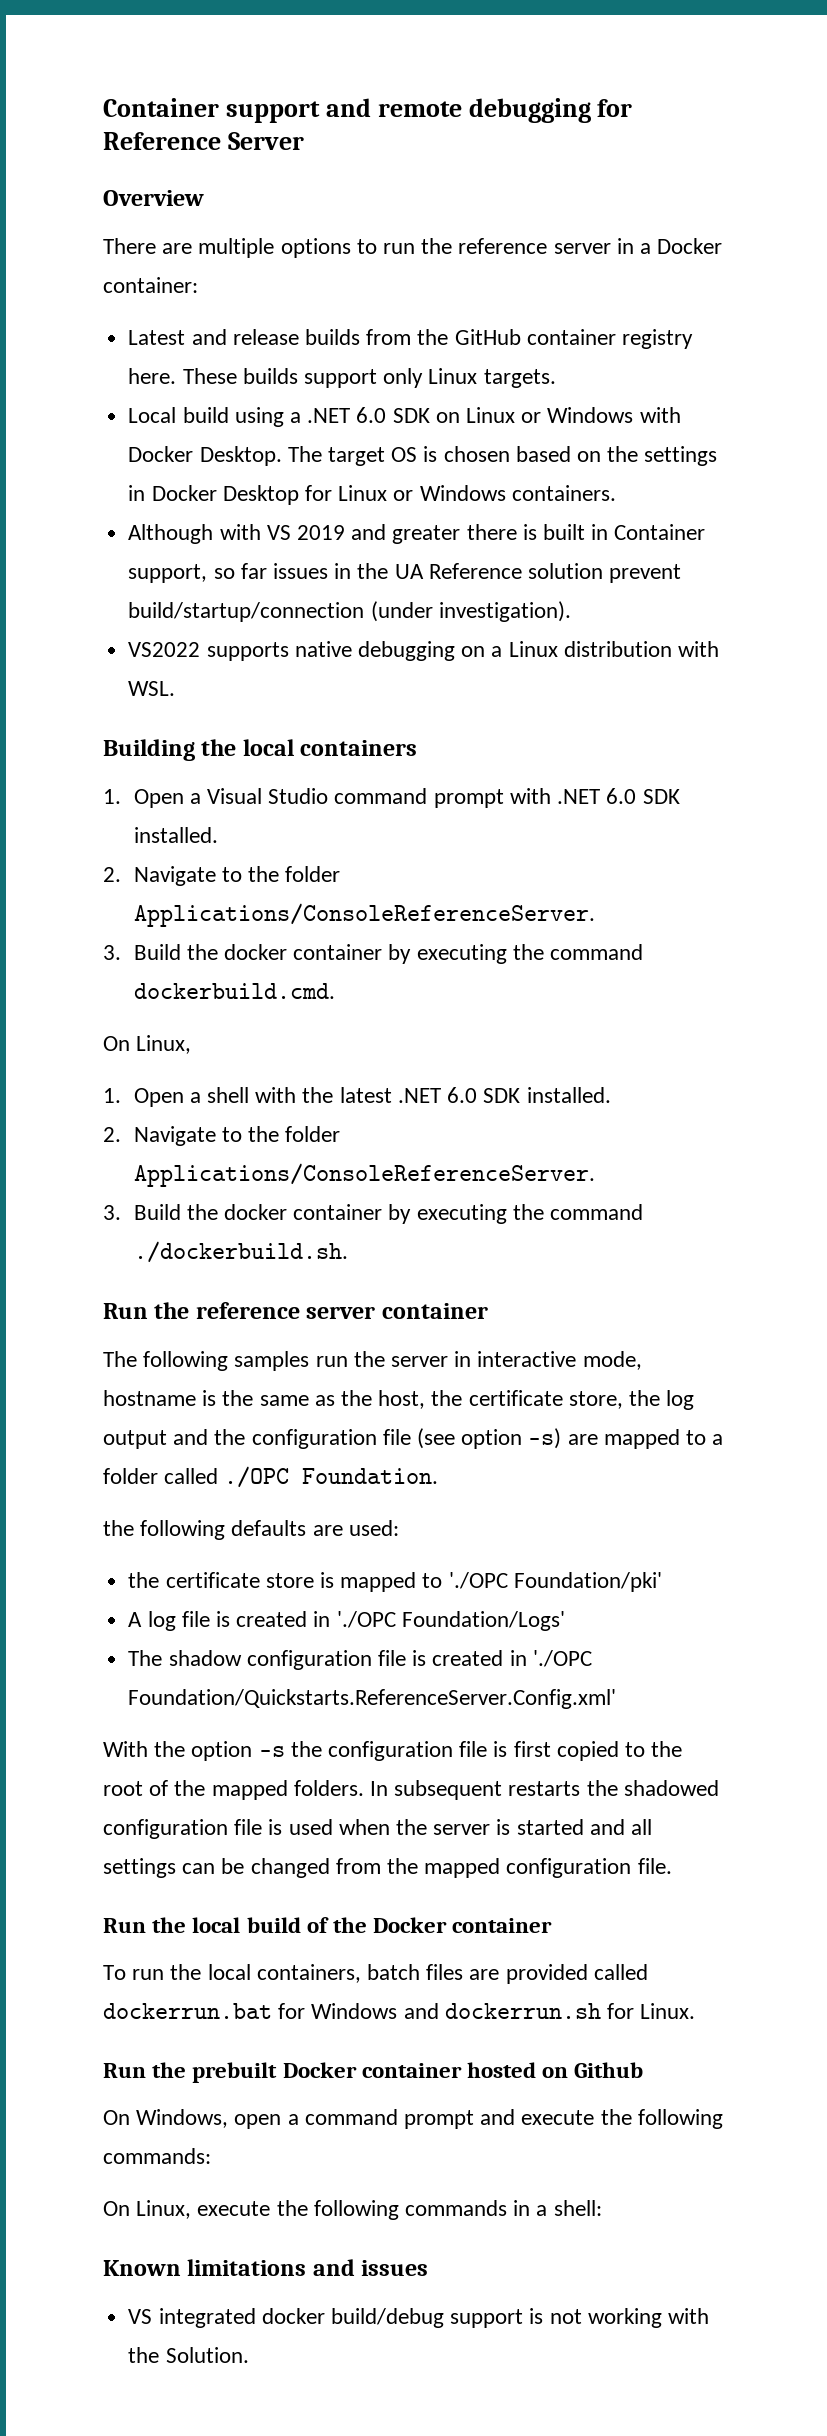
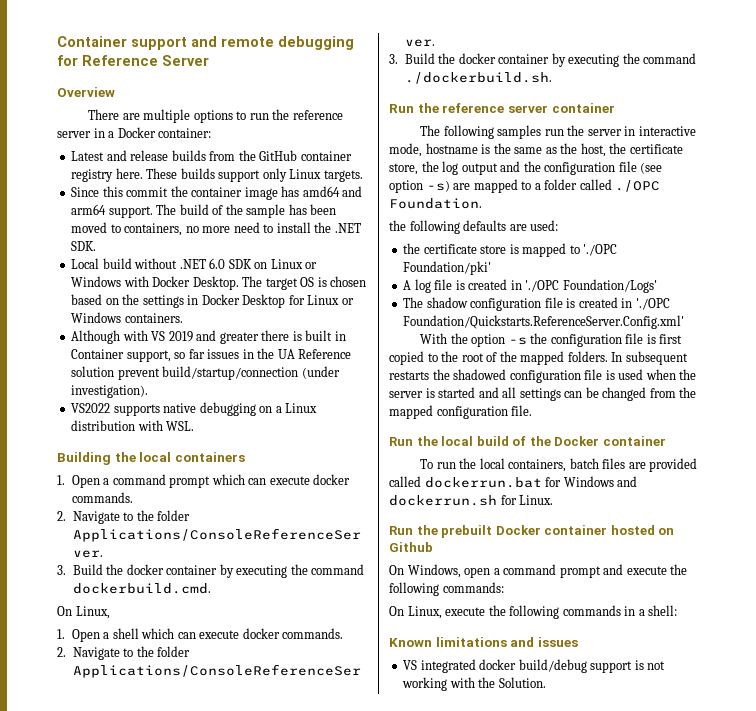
+ Since this commit the container image has amd64 and arm64 support. The build of the sample has been moved to containers, no more need to install the .NET SDK.
- Local build using a .NET 6.0 SDK on Linux or Windows with Docker Desktop.
+ Local build without .NET 6.0 SDK on Linux or Windows with Docker Desktop.
- 1. Open a Visual Studio command prompt with .NET 6.0 SDK installed.
+ 1. Open a command prompt which can execute docker commands.
- 1. Open a shell with the latest .NET 6.0 SDK installed.
+ 1. Open a shell which can execute docker commands.

